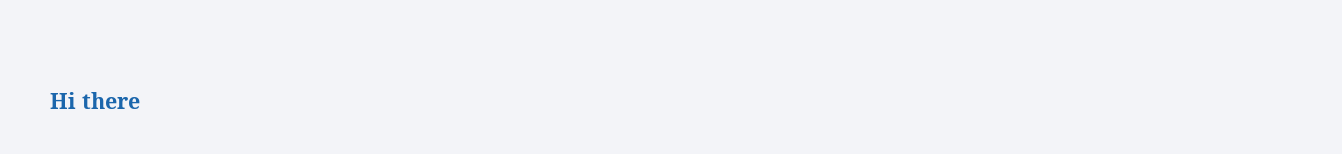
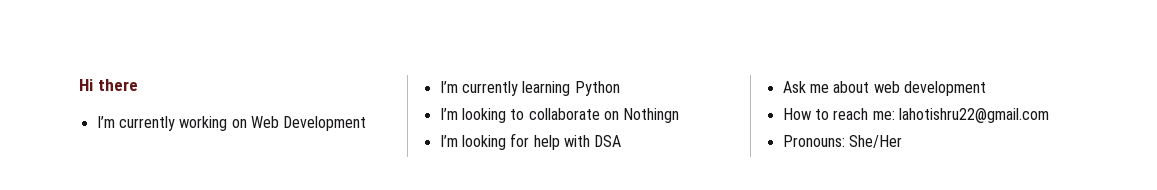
+ I’m currently working on Web Development
+ I’m currently learning Python
+ I’m looking to collaborate on Nothingn
+ I’m looking for help with DSA
+ Ask me about web development
+ How to reach me: lahotishru22@gmail.com
+ Pronouns: She/Her

